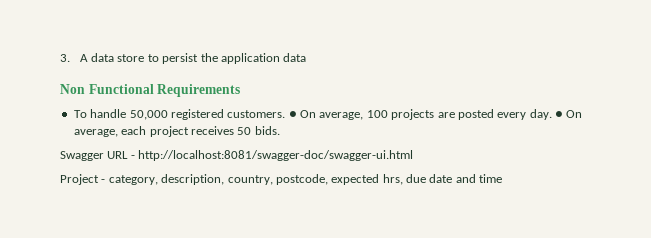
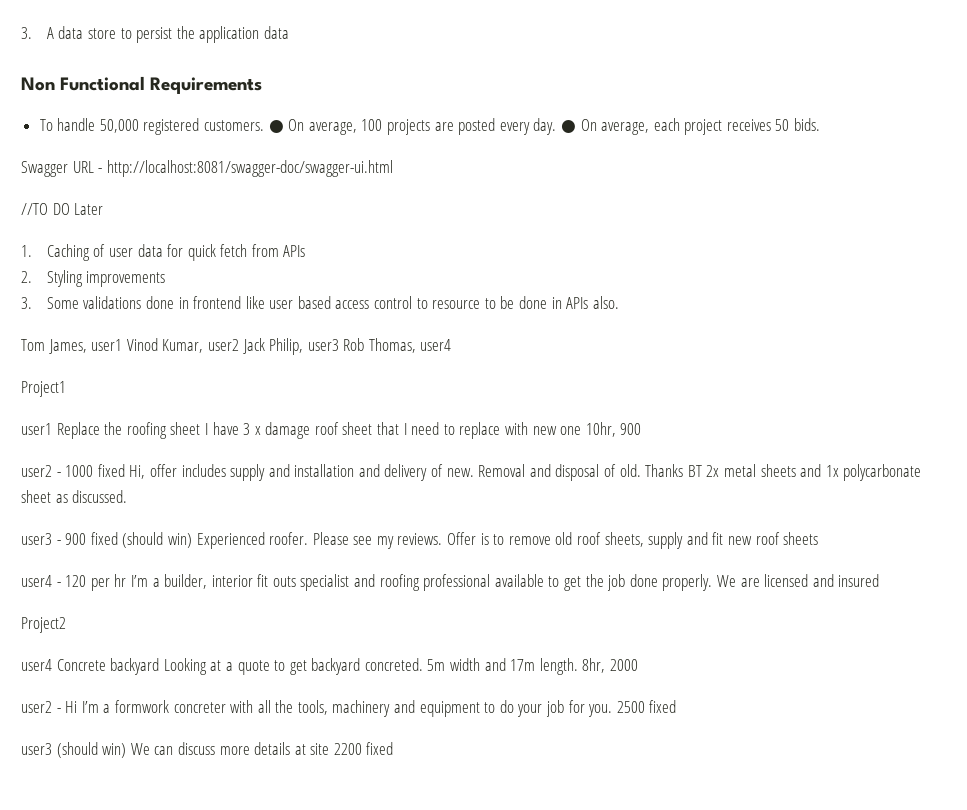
- Project - category, description, country, postcode, expected hrs, due date and time
+ //TO DO Later
+ 1. Caching of user data for quick fetch from APIs
+ 2. Styling improvements
+ 3. Some validations done in frontend like user based access control to resource to be done in APIs also.
+ Tom James, user1 Vinod Kumar, user2 Jack Philip, user3 Rob Thomas, user4
+ Project1
+ user1 Replace the roofing sheet I have 3 x damage roof sheet that I need to replace with new one 10hr, 900
+ user2 - 1000 fixed Hi, offer includes supply and installation and delivery of new. Removal and disposal of old. Thanks BT 2x metal sheets and 1x polycarbonate sheet as discussed.
+ user3 - 900 fixed (should win) Experienced roofer. Please see my reviews. Offer is to remove old roof sheets, supply and fit new roof sheets
+ user4 - 120 per hr I’m a builder, interior fit outs specialist and roofing professional available to get the job done properly. We are licensed and insured
+ Project2
+ user4 Concrete backyard Looking at a quote to get backyard concreted. 5m width and 17m length. 8hr, 2000
+ user2 - Hi I’m a formwork concreter with all the tools, machinery and equipment to do your job for you. 2500 fixed
+ user3 (should win) We can discuss more details at site 2200 fixed

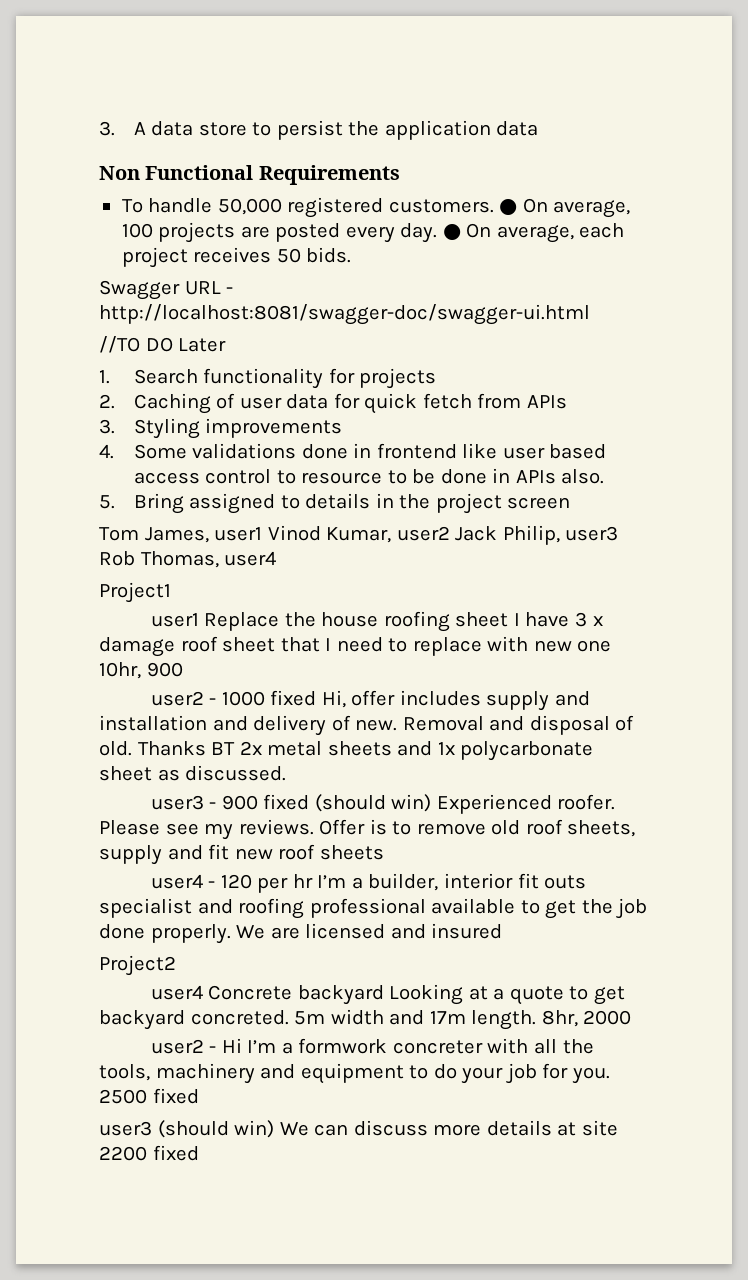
- 1. Caching of user data for quick fetch from APIs
+ 1. Search functionality for projects
+ 2. Caching of user data for quick fetch from APIs
- 2. Styling improvements
+ 3. Styling improvements
- 3. Some validations done in frontend like user based access control to resource to be done in APIs also.
+ 4. Some validations done in frontend like user based access control to resource to be done in APIs also.
+ 5. Bring assigned to details in the project screen
- user1 Replace the roofing sheet I have 3 x damage roof sheet that I need to replace with new one 10hr, 900
+ user1 Replace the house roofing sheet I have 3 x damage roof sheet that I need to replace with new one 10hr, 900

